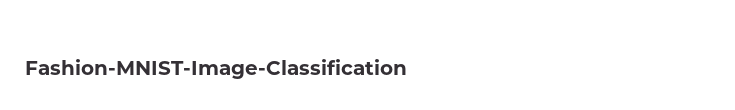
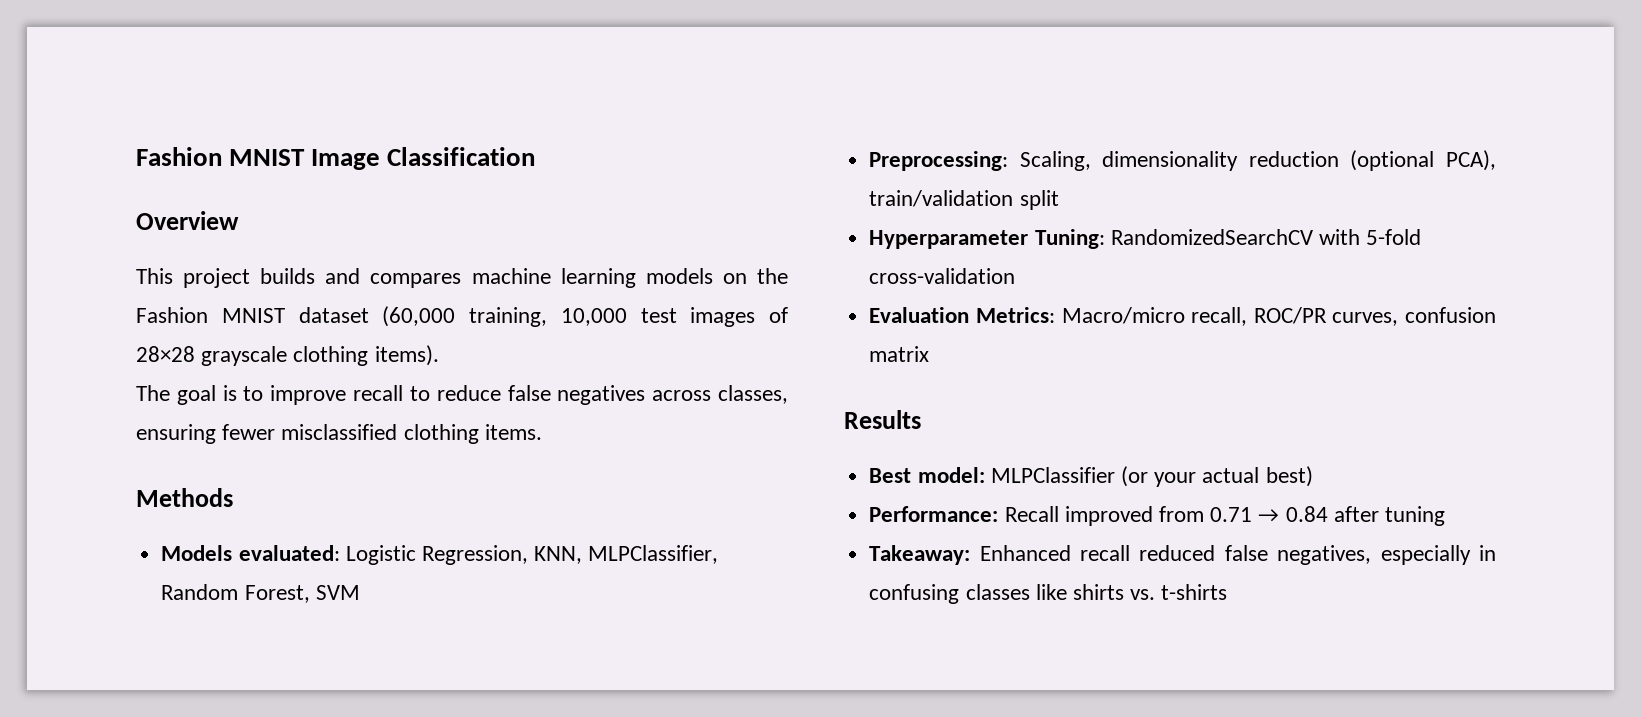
- Fashion-MNIST-Image-Classification
+ Fashion MNIST Image Classification
+ Overview
+ This project builds and compares machine learning models on the Fashion MNIST dataset (60,000 training, 10,000 test images of 28×28 grayscale clothing items).
+ The goal is to improve recall to reduce false negatives across classes, ensuring fewer misclassified clothing items.
+ Methods
+ Models evaluated: Logistic Regression, KNN, MLPClassifier, Random Forest, SVM
+ Preprocessing: Scaling, dimensionality reduction (optional PCA), train/validation split
+ Hyperparameter Tuning: RandomizedSearchCV with 5-fold cross-validation
+ Evaluation Metrics: Macro/micro recall, ROC/PR curves, confusion matrix
+ Results
+ Best model: MLPClassifier (or your actual best)
+ Performance: Recall improved from 0.71 → 0.84 after tuning
+ Takeaway: Enhanced recall reduced false negatives, especially in confusing classes like shirts vs. t-shirts

